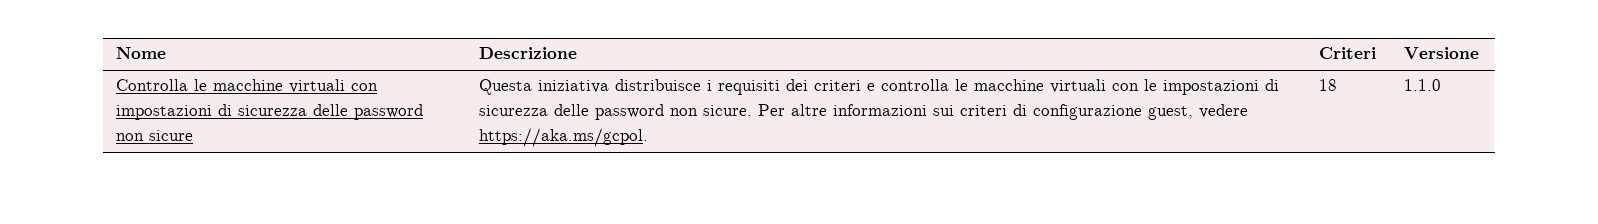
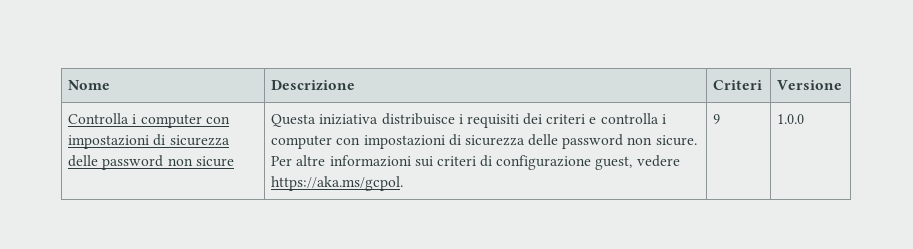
- Controlla le macchine virtuali con impostazioni di sicurezza delle password non sicure
+ Controlla i computer con impostazioni di sicurezza delle password non sicure
- Questa iniziativa distribuisce i requisiti dei criteri e controlla le macchine virtuali con le impostazioni di sicurezza delle password non sicure.
+ Questa iniziativa distribuisce i requisiti dei criteri e controlla i computer con impostazioni di sicurezza delle password non sicure.
- 18 | 1.1.0
+ 9 | 1.0.0

